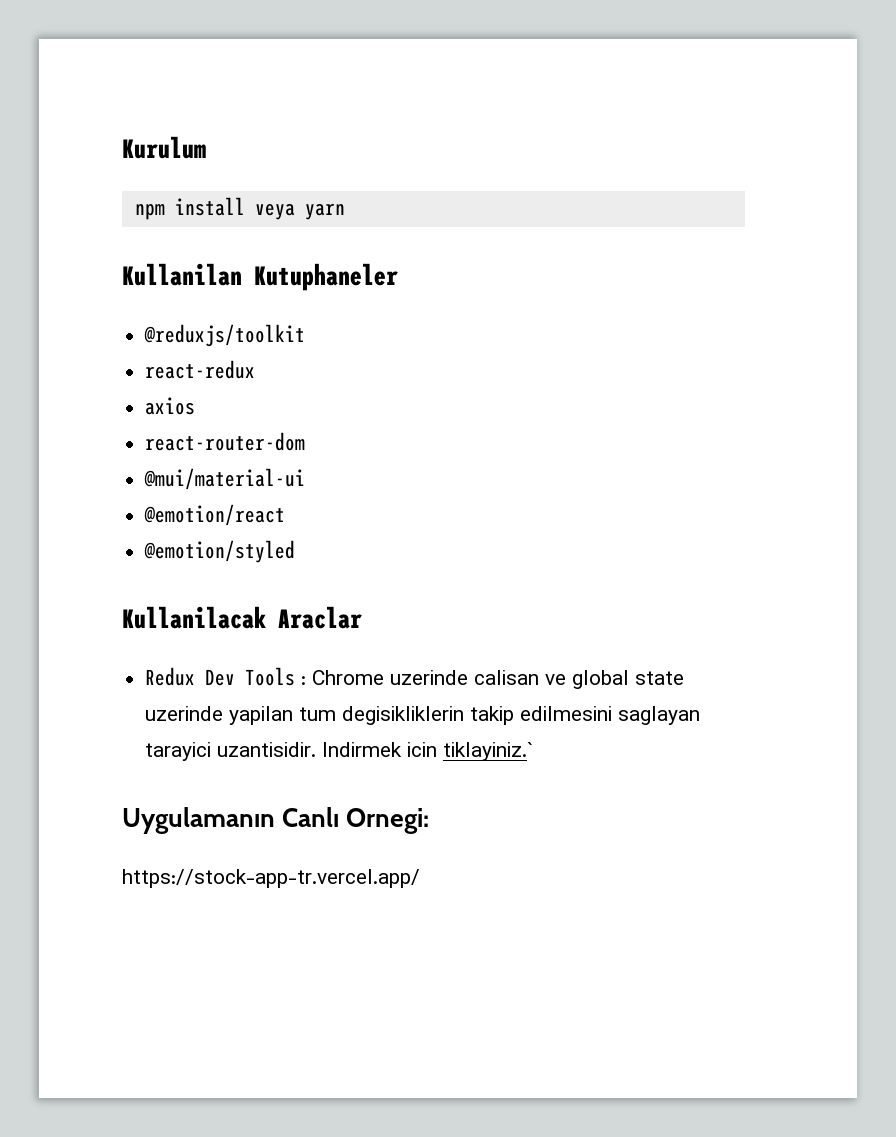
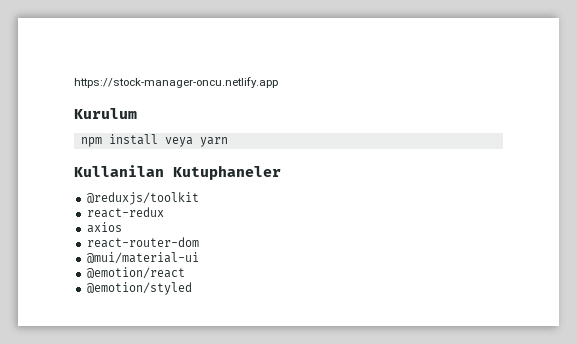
+ https://stock-manager-oncu.netlify.app
- Kullanilacak Araclar
- Redux Dev Tools : Chrome uzerinde calisan ve global state uzerinde yapilan tum degisikliklerin takip edilmesini saglayan tarayici uzantisidir. Indirmek icin tiklayiniz.`
- Uygulamanın Canlı Ornegi:
- https://stock-app-tr.vercel.app/

